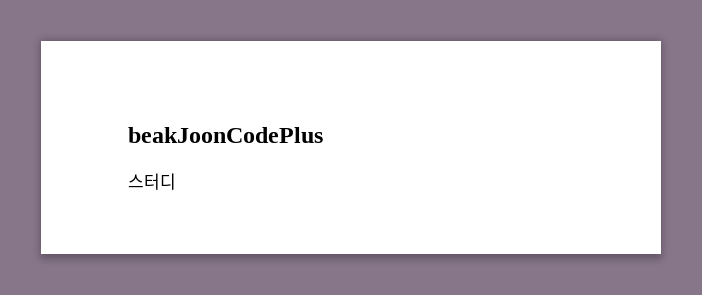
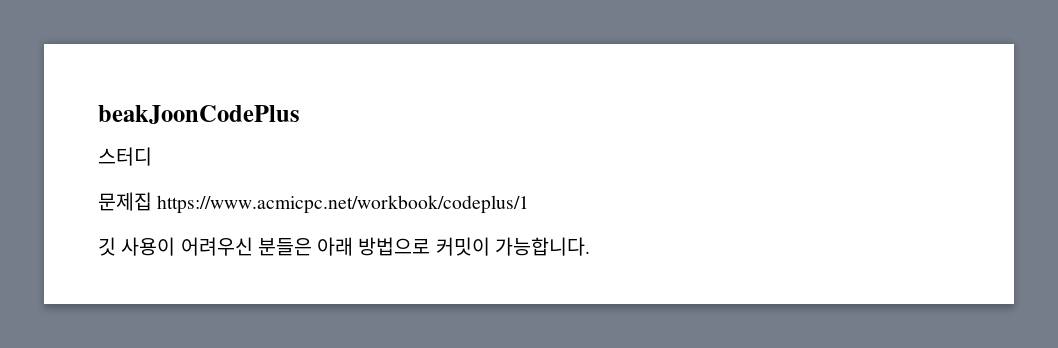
+ 문제집 https://www.acmicpc.net/workbook/codeplus/1
+ 깃 사용이 어려우신 분들은 아래 방법으로 커밋이 가능합니다.

